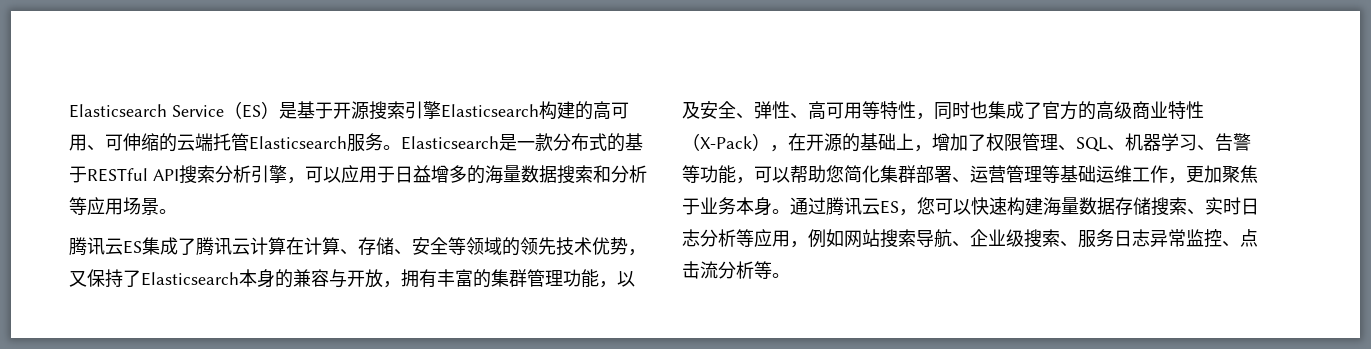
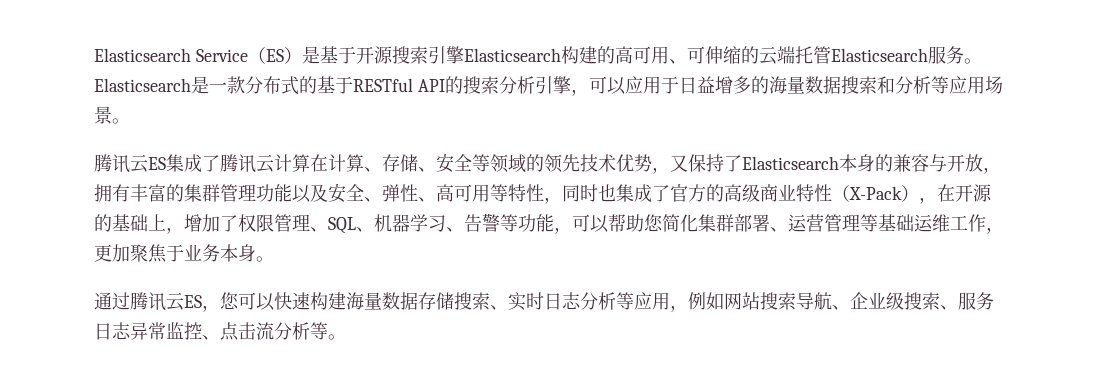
- Elasticsearch是一款分布式的基于RESTful API搜索分析引擎，可以应用于日益增多的海量数据搜索和分析等应用场景。
+ Elasticsearch是一款分布式的基于RESTful API的搜索分析引擎，可以应用于日益增多的海量数据搜索和分析等应用场景。
- 腾讯云ES集成了腾讯云计算在计算、存储、安全等领域的领先技术优势，又保持了Elasticsearch本身的兼容与开放，拥有丰富的集群管理功能，以及安全、弹性、高可用等特性，同时也集成了官方的高级商业特性（X-Pack），在开源的基础上，增加了权限管理、SQL、机器学习、告警等功能，可以帮助您简化集群部署、运营管理等基础运维工作，更加聚焦于业务本身。通过腾讯云ES，您可以快速构建海量数据存储搜索、实时日志分析等应用，例如网站搜索导航、企业级搜索、服务日志异常监控、点击流分析等。
+ 腾讯云ES集成了腾讯云计算在计算、存储、安全等领域的领先技术优势，又保持了Elasticsearch本身的兼容与开放，拥有丰富的集群管理功能以及安全、弹性、高可用等特性，同时也集成了官方的高级商业特性（X-Pack），在开源的基础上，增加了权限管理、SQL、机器学习、告警等功能，可以帮助您简化集群部署、运营管理等基础运维工作，更加聚焦于业务本身。
+ 通过腾讯云ES，您可以快速构建海量数据存储搜索、实时日志分析等应用，例如网站搜索导航、企业级搜索、服务日志异常监控、点击流分析等。

